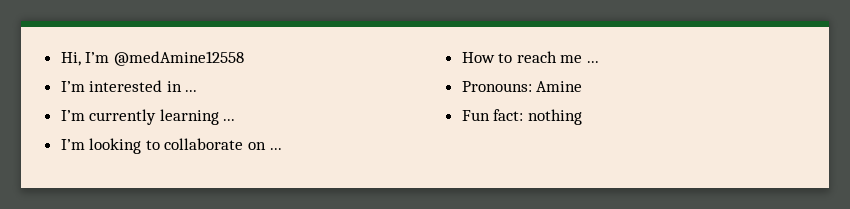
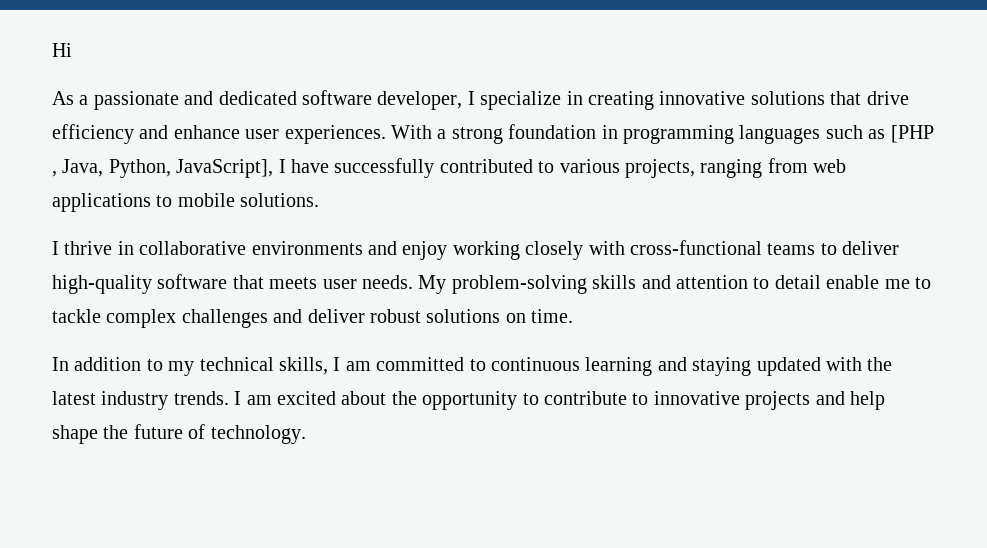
- Hi, I’m @medAmine12558
- I’m interested in ...
- I’m currently learning ...
- I’m looking to collaborate on ...
- How to reach me ...
- Pronouns: Amine
- Fun fact: nothing
+ Hi
+ As a passionate and dedicated software developer, I specialize in creating innovative solutions that drive efficiency and enhance user experiences. With a strong foundation in programming languages such as [PHP , Java, Python, JavaScript], I have successfully contributed to various projects, ranging from web applications to mobile solutions.
+ I thrive in collaborative environments and enjoy working closely with cross-functional teams to deliver high-quality software that meets user needs. My problem-solving skills and attention to detail enable me to tackle complex challenges and deliver robust solutions on time.
+ In addition to my technical skills, I am committed to continuous learning and staying updated with the latest industry trends. I am excited about the opportunity to contribute to innovative projects and help shape the future of technology.

